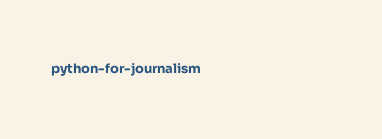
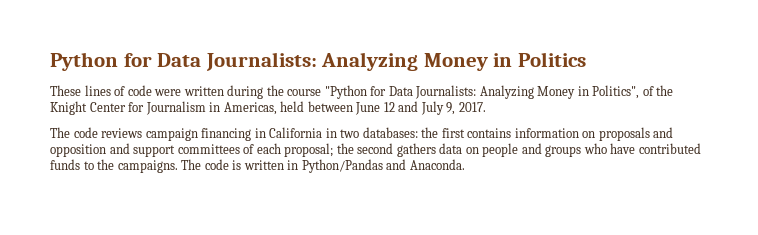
- python-for-journalism
+ Python for Data Journalists: Analyzing Money in Politics
+ These lines of code were written during the course "Python for Data Journalists: Analyzing Money in Politics", of the Knight Center for Journalism in Americas, held between June 12 and July 9, 2017.
+ The code reviews campaign financing in California in two databases: the first contains information on proposals and opposition and support committees of each proposal; the second gathers data on people and groups who have contributed funds to the campaigns. The code is written in Python/Pandas and Anaconda.

